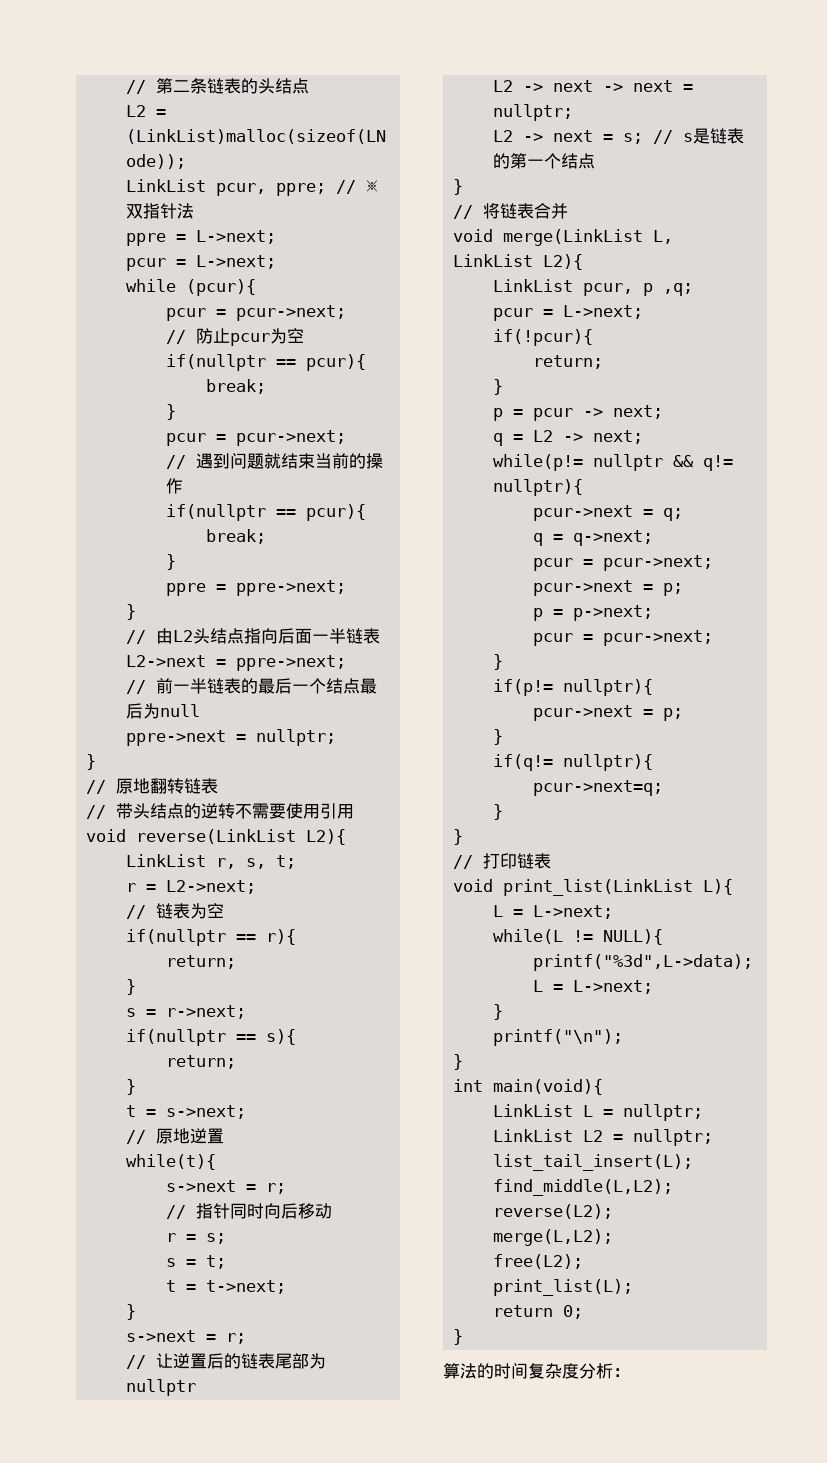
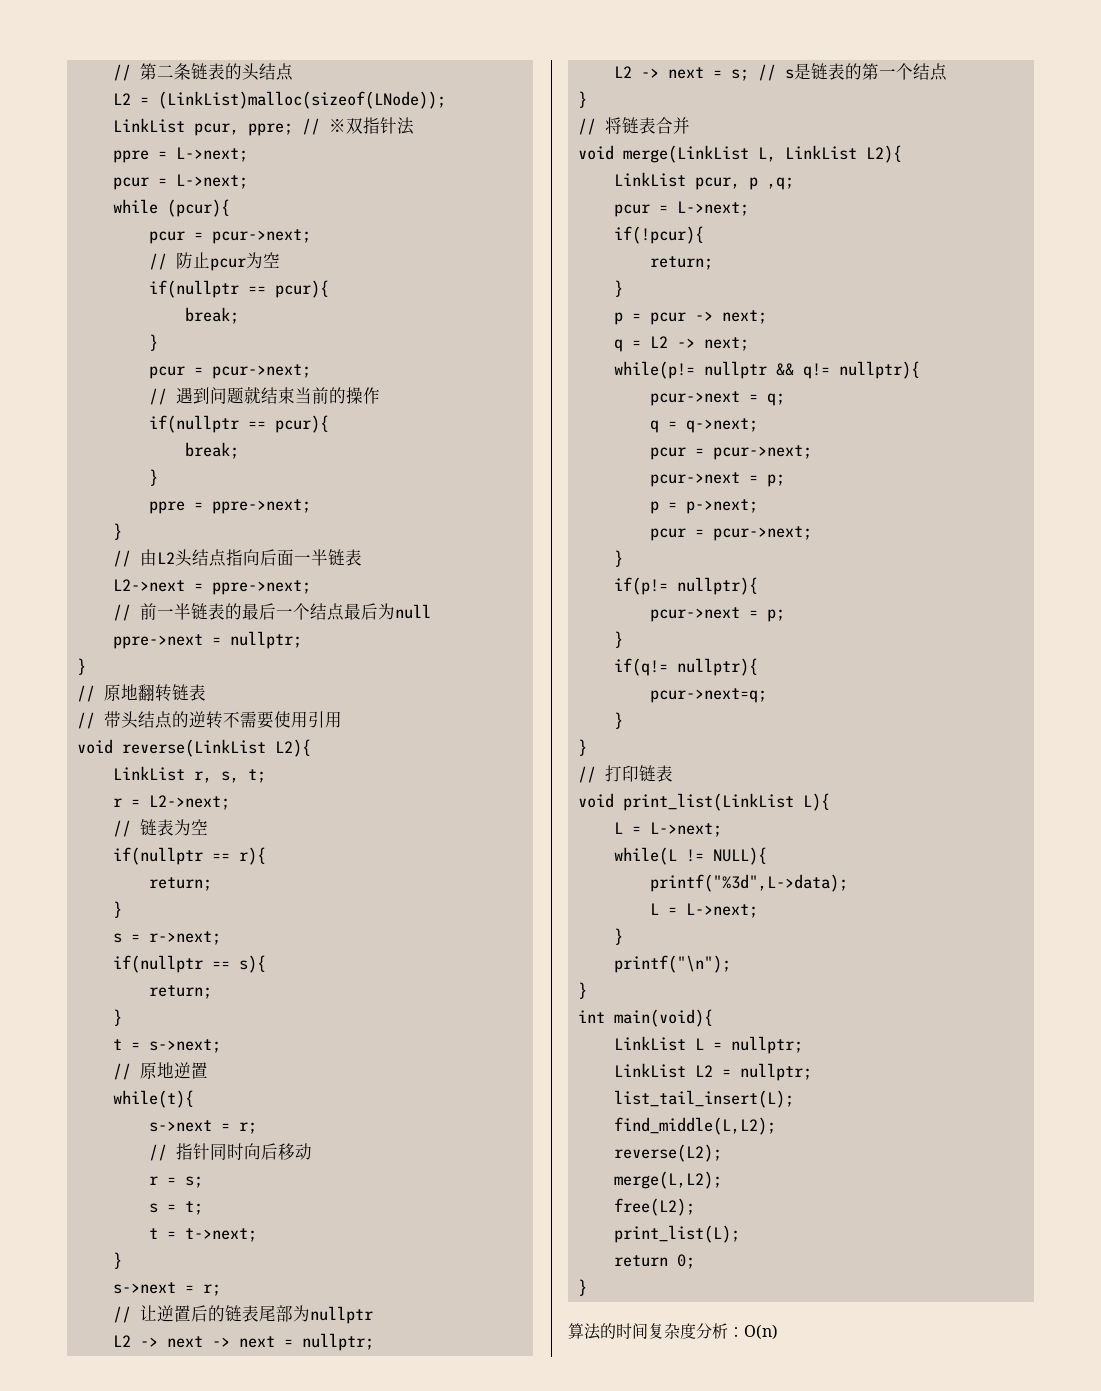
- 算法的时间复杂度分析：
+ 算法的时间复杂度分析：O(n)

